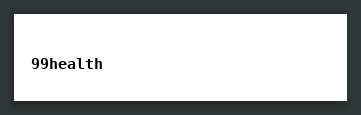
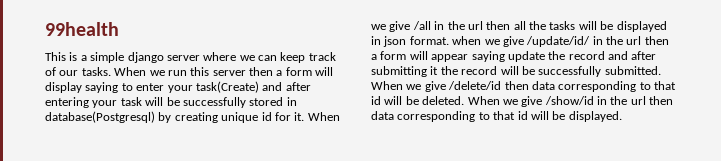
+ This is a simple django server where we can keep track of our tasks. When we run this server then a form will display saying to enter your task(Create) and after entering your task will be successfully stored in database(Postgresql) by creating unique id for it. When we give /all in the url then all the tasks will be displayed in json format. when we give /update/id/ in the url then a form will appear saying update the record and after submitting it the record will be successfully submitted. When we give /delete/id then data corresponding to that id will be deleted. When we give /show/id in the url then data corresponding to that id will be displayed.

